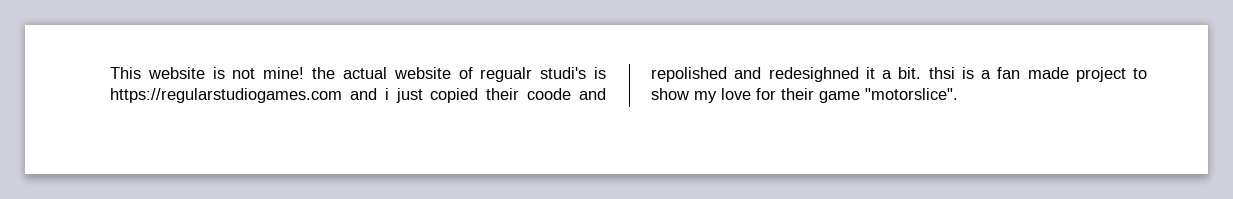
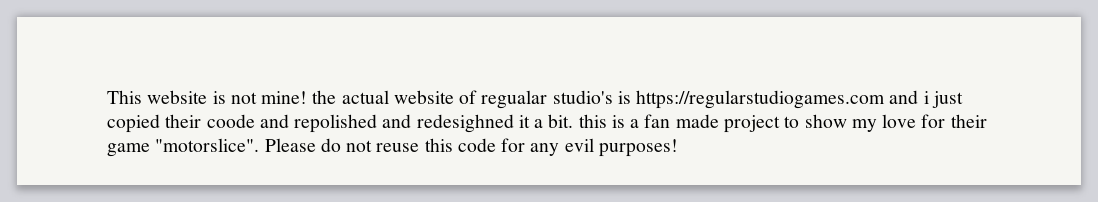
- This website is not mine! the actual website of regualr studi's is https://regularstudiogames.com and i just copied their coode and repolished and redesighned it a bit. thsi is a fan made project to show my love for their game "motorslice".
+ This website is not mine! the actual website of regualar studio's is https://regularstudiogames.com and i just copied their coode and repolished and redesighned it a bit. this is a fan made project to show my love for their game "motorslice".
+ Please do not reuse this code for any evil purposes!

